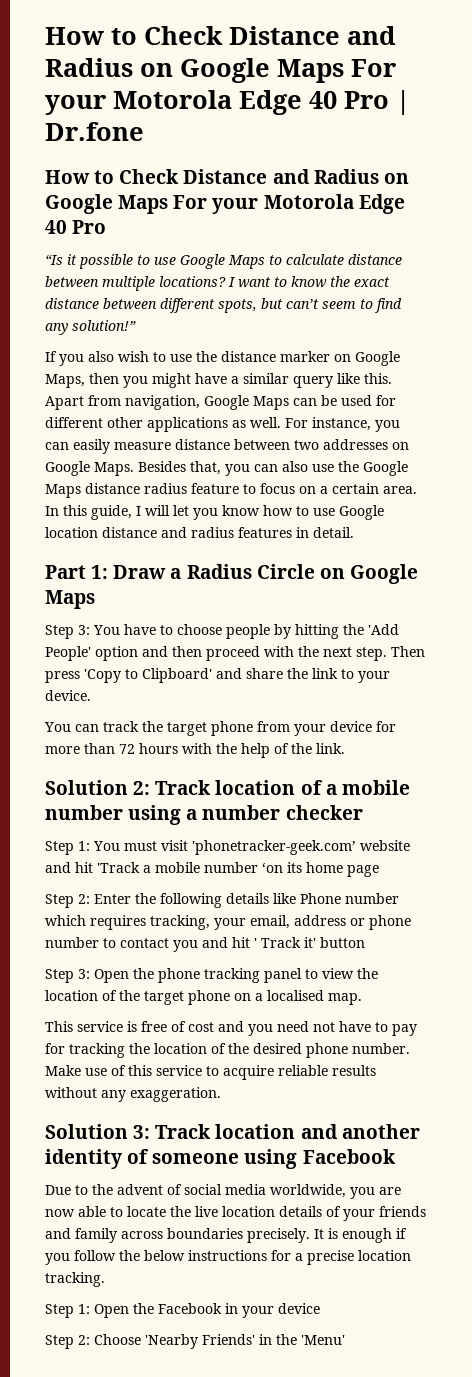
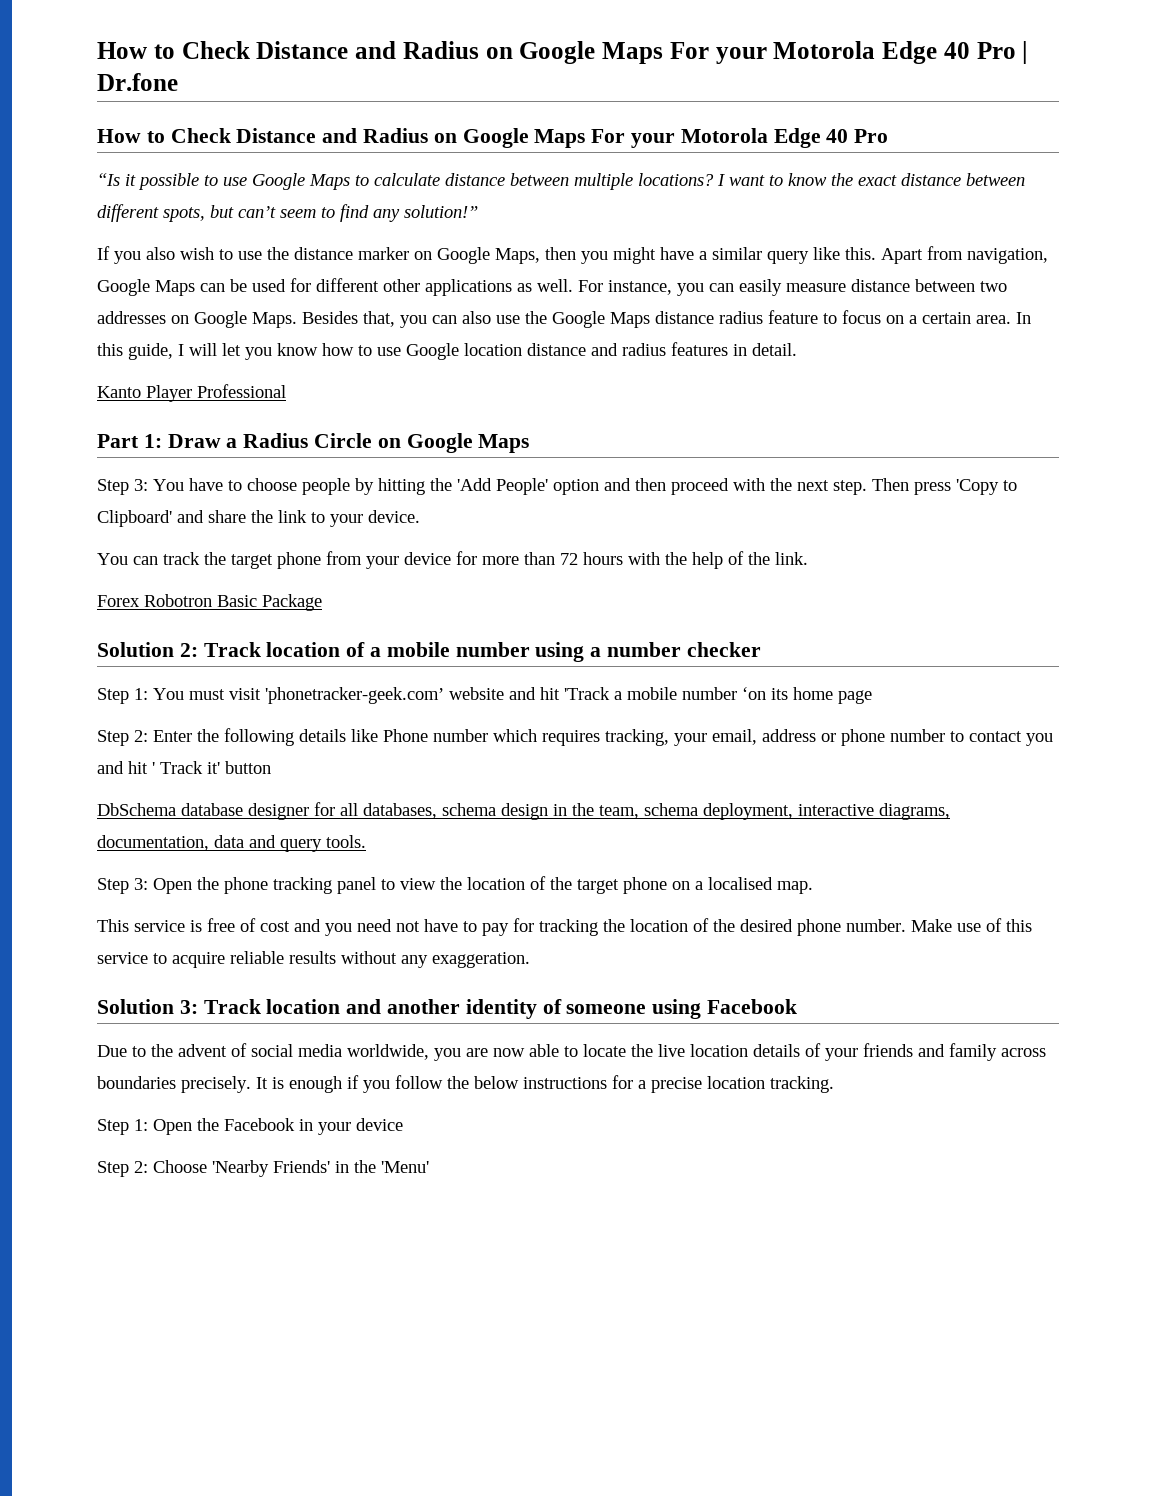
+ Kanto Player Professional
+ Forex Robotron Basic Package
+ DbSchema database designer for all databases, schema design in the team, schema deployment, interactive diagrams, documentation, data and query tools.

